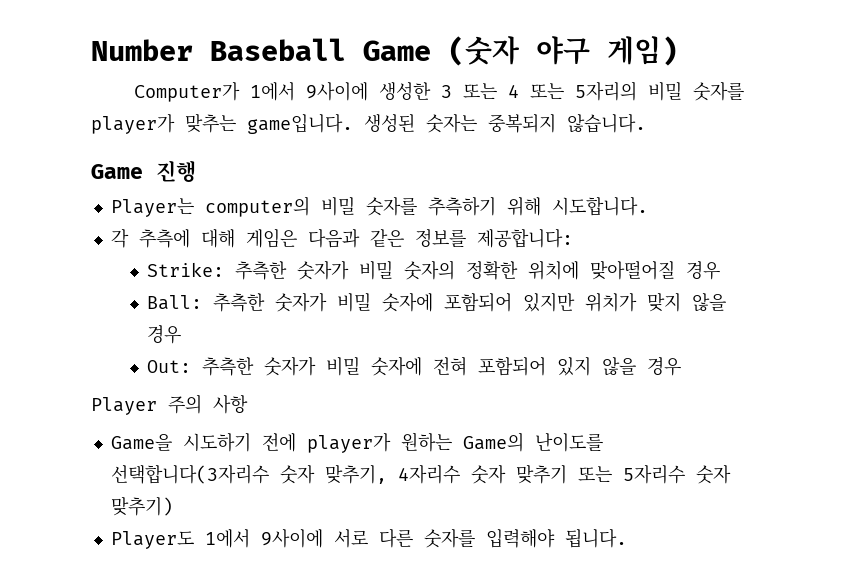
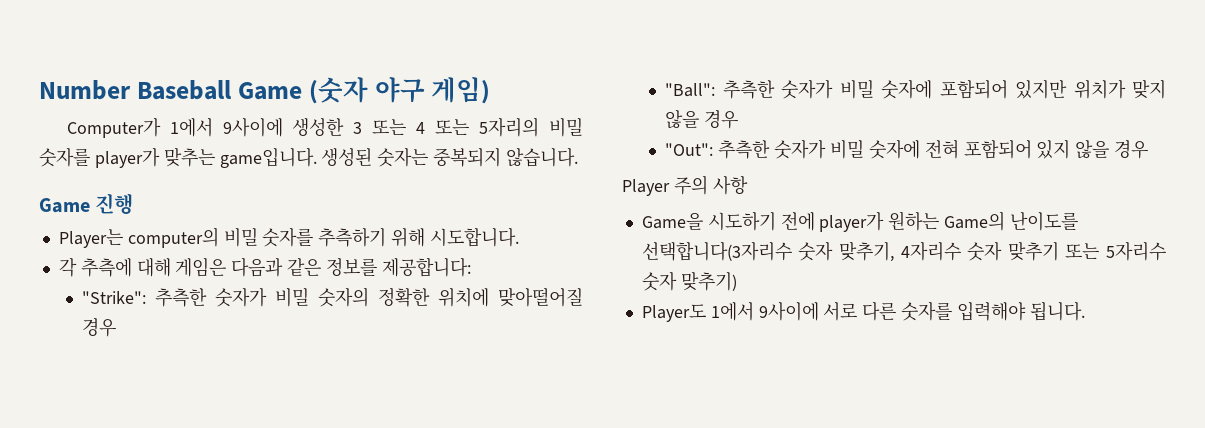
- Strike: 추측한 숫자가 비밀 숫자의 정확한 위치에 맞아떨어질 경우
+ "Strike": 추측한 숫자가 비밀 숫자의 정확한 위치에 맞아떨어질 경우
- Ball: 추측한 숫자가 비밀 숫자에 포함되어 있지만 위치가 맞지 않을 경우
+ "Ball": 추측한 숫자가 비밀 숫자에 포함되어 있지만 위치가 맞지 않을 경우
- Out: 추측한 숫자가 비밀 숫자에 전혀 포함되어 있지 않을 경우
+ "Out": 추측한 숫자가 비밀 숫자에 전혀 포함되어 있지 않을 경우

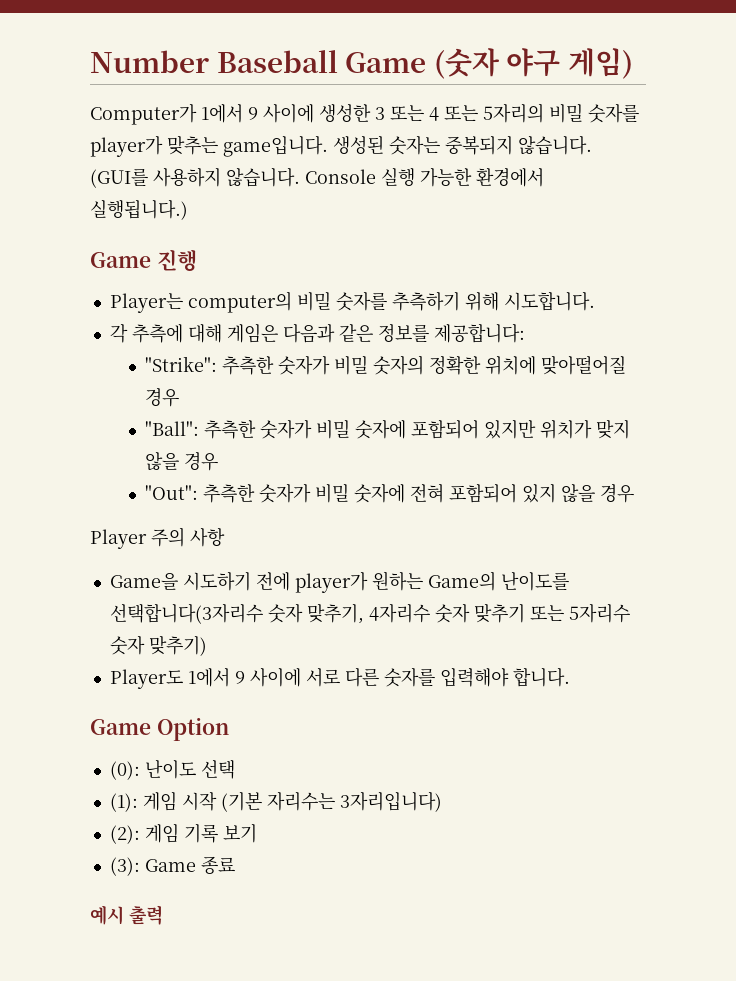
- Computer가 1에서 9사이에 생성한 3 또는 4 또는 5자리의 비밀 숫자를 player가 맞추는 game입니다.
+ Computer가 1에서 9 사이에 생성한 3 또는 4 또는 5자리의 비밀 숫자를 player가 맞추는 game입니다.
+ (GUI를 사용하지 않습니다. Console 실행 가능한 환경에서 실행됩니다.)
- Player도 1에서 9사이에 서로 다른 숫자를 입력해야 됩니다.
+ Player도 1에서 9 사이에 서로 다른 숫자를 입력해야 합니다.
+ Game Option
+ (0): 난이도 선택
+ (1): 게임 시작 (기본 자리수는 3자리입니다)
+ (2): 게임 기록 보기
+ (3): Game 종료
+ 예시 출력

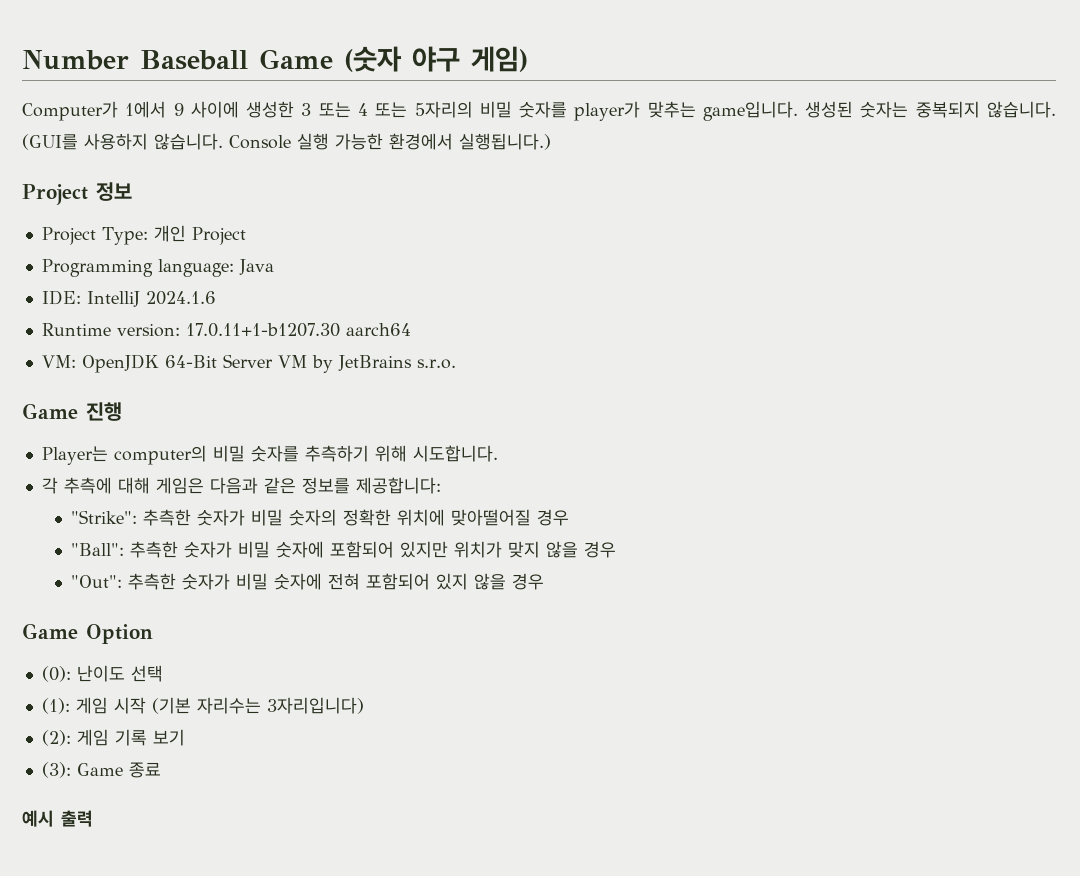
+ Project 정보
+ Project Type: 개인 Project
+ Programming language: Java
+ IDE: IntelliJ 2024.1.6
+ Runtime version: 17.0.11+1-b1207.30 aarch64
+ VM: OpenJDK 64-Bit Server VM by JetBrains s.r.o.
- Player 주의 사항
- Game을 시도하기 전에 player가 원하는 Game의 난이도를 선택합니다(3자리수 숫자 맞추기, 4자리수 숫자 맞추기 또는 5자리수 숫자 맞추기)
- Player도 1에서 9 사이에 서로 다른 숫자를 입력해야 합니다.

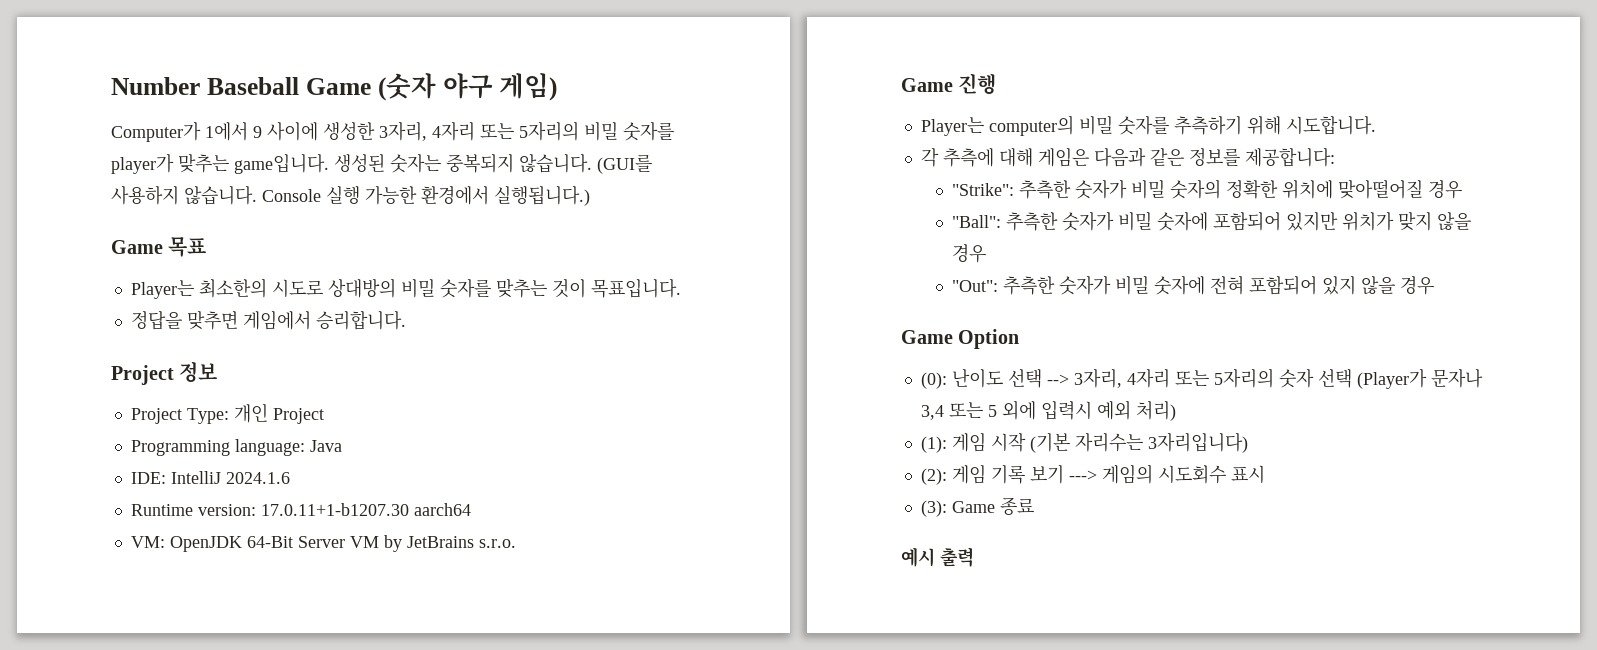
- Computer가 1에서 9 사이에 생성한 3 또는 4 또는 5자리의 비밀 숫자를 player가 맞추는 game입니다.
+ Computer가 1에서 9 사이에 생성한 3자리, 4자리 또는 5자리의 비밀 숫자를 player가 맞추는 game입니다.
+ Game 목표
+ Player는 최소한의 시도로 상대방의 비밀 숫자를 맞추는 것이 목표입니다.
+ 정답을 맞추면 게임에서 승리합니다.
- (0): 난이도 선택
+ (0): 난이도 선택 --> 3자리, 4자리 또는 5자리의 숫자 선택 (Player가 문자나 3,4 또는 5 외에 입력시 예외 처리)
- (2): 게임 기록 보기
+ (2): 게임 기록 보기 ---> 게임의 시도회수 표시

